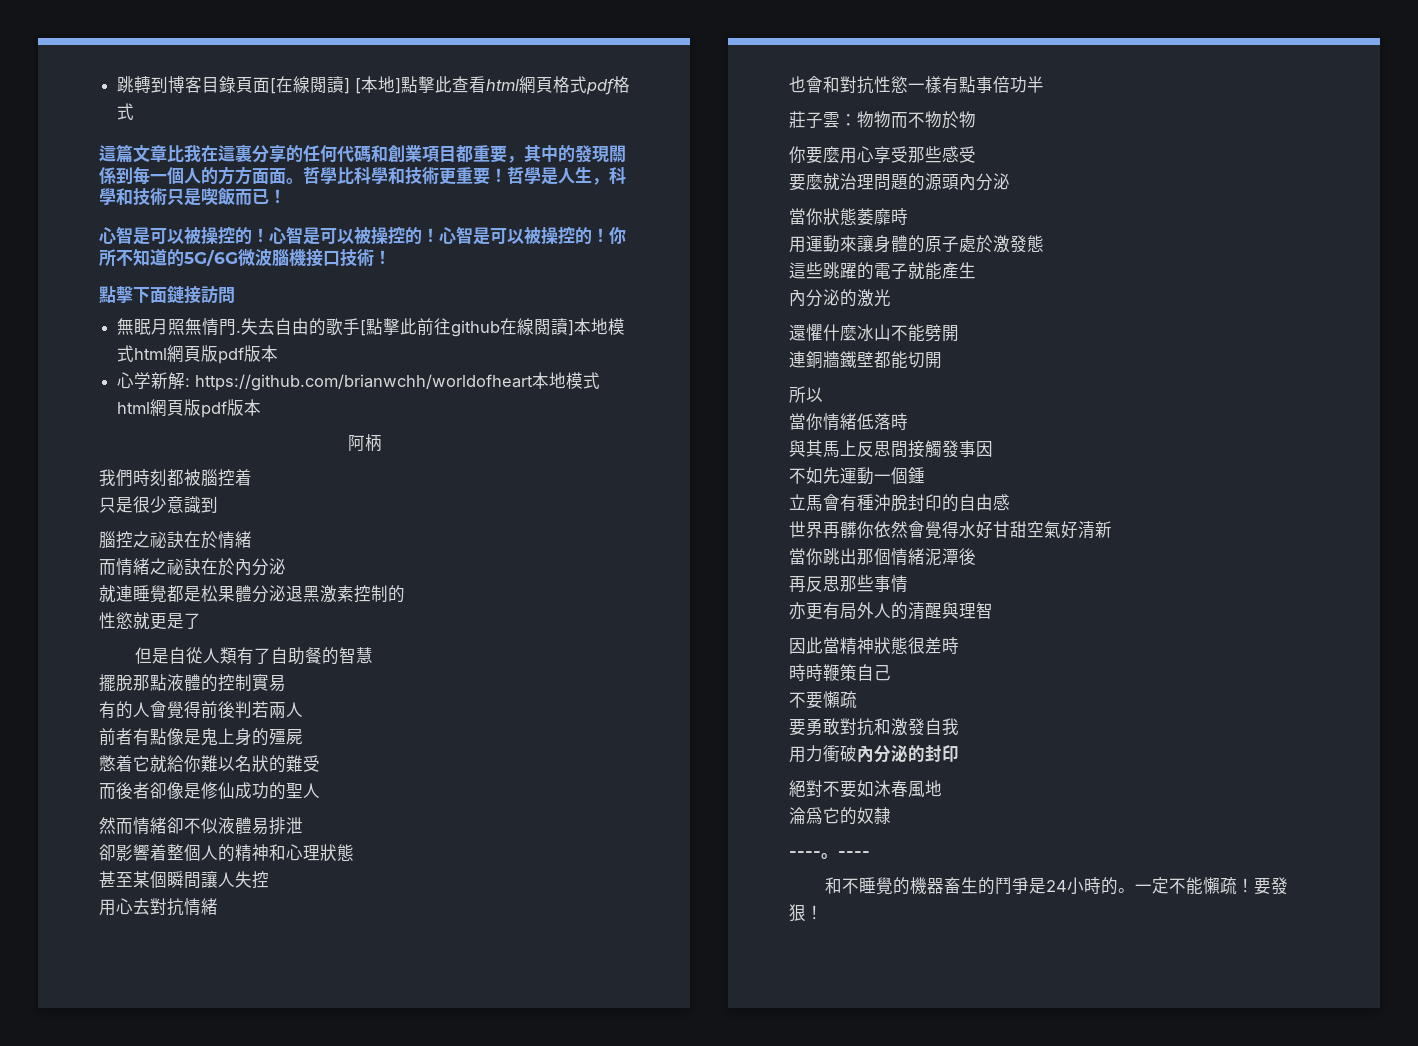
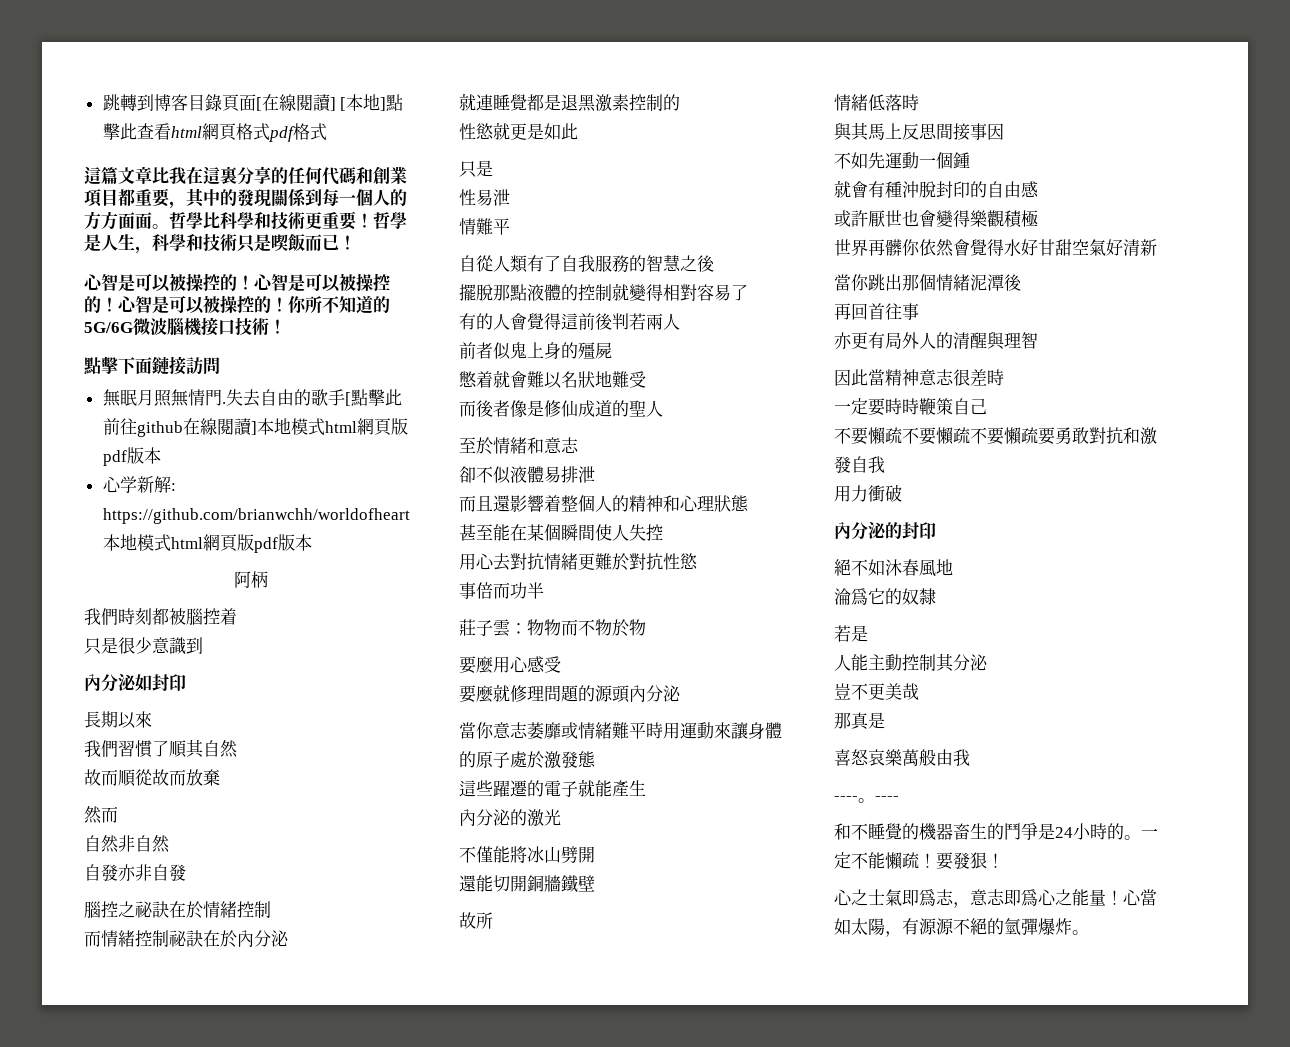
+ 內分泌如封印
+ 長期以來
+ 我們習慣了順其自然
+ 故而順從故而放棄
+ 然而
+ 自然非自然
+ 自發亦非自發
- 腦控之祕訣在於情緒
- 而情緒之祕訣在於內分泌
+ 腦控之祕訣在於情緒控制
+ 而情緒控制祕訣在於內分泌
- 就連睡覺都是松果體分泌退黑激素控制的
+ 就連睡覺都是退黑激素控制的
- 性慾就更是了
- 但是自從人類有了自助餐的智慧
+ 性慾就更是如此
+ 只是
+ 性易泄
+ 情難平
+ 自從人類有了自我服務的智慧之後
- 擺脫那點液體的控制實易
+ 擺脫那點液體的控制就變得相對容易了
- 有的人會覺得前後判若兩人
+ 有的人會覺得這前後判若兩人
- 前者有點像是鬼上身的殭屍
+ 前者似鬼上身的殭屍
- 憋着它就給你難以名狀的難受
+ 憋着就會難以名狀地難受
- 而後者卻像是修仙成功的聖人
+ 而後者像是修仙成道的聖人
- 然而情緒卻不似液體易排泄
+ 至於情緒和意志
+ 卻不似液體易排泄
- 卻影響着整個人的精神和心理狀態
+ 而且還影響着整個人的精神和心理狀態
- 甚至某個瞬間讓人失控
+ 甚至能在某個瞬間使人失控
- 用心去對抗情緒
- 也會和對抗性慾一樣有點事倍功半
+ 用心去對抗情緒更難於對抗性慾
+ 事倍而功半
- 你要麼用心享受那些感受
+ 要麼用心感受
- 要麼就治理問題的源頭內分泌
+ 要麼就修理問題的源頭內分泌
- 當你狀態萎靡時
- 用運動來讓身體的原子處於激發態
+ 當你意志萎靡或情緒難平時用運動來讓身體的原子處於激發態
- 這些跳躍的電子就能產生
+ 這些躍遷的電子就能產生
- 還懼什麼冰山不能劈開
+ 不僅能將冰山劈開
- 連銅牆鐵壁都能切開
- 所以
- 當你情緒低落時
+ 還能切開銅牆鐵壁
+ 故所
+ 情緒低落時
- 與其馬上反思間接觸發事因
+ 與其馬上反思間接事因
- 立馬會有種沖脫封印的自由感
+ 就會有種沖脫封印的自由感
+ 或許厭世也會變得樂觀積極
- 再反思那些事情
+ 再回首往事
- 因此當精神狀態很差時
+ 因此當精神意志很差時
- 時時鞭策自己
+ 一定要時時鞭策自己
- 不要懶疏
- 要勇敢對抗和激發自我
+ 不要懶疏不要懶疏不要懶疏要勇敢對抗和激發自我
- 用力衝破內分泌的封印
+ 用力衝破
+ 內分泌的封印
- 絕對不要如沐春風地
+ 絕不如沐春風地
+ 若是
+ 人能主動控制其分泌
+ 豈不更美哉
+ 那真是
+ 喜怒哀樂萬般由我
+ 心之士氣即爲志，意志即爲心之能量！心當如太陽，有源源不絕的氫彈爆炸。

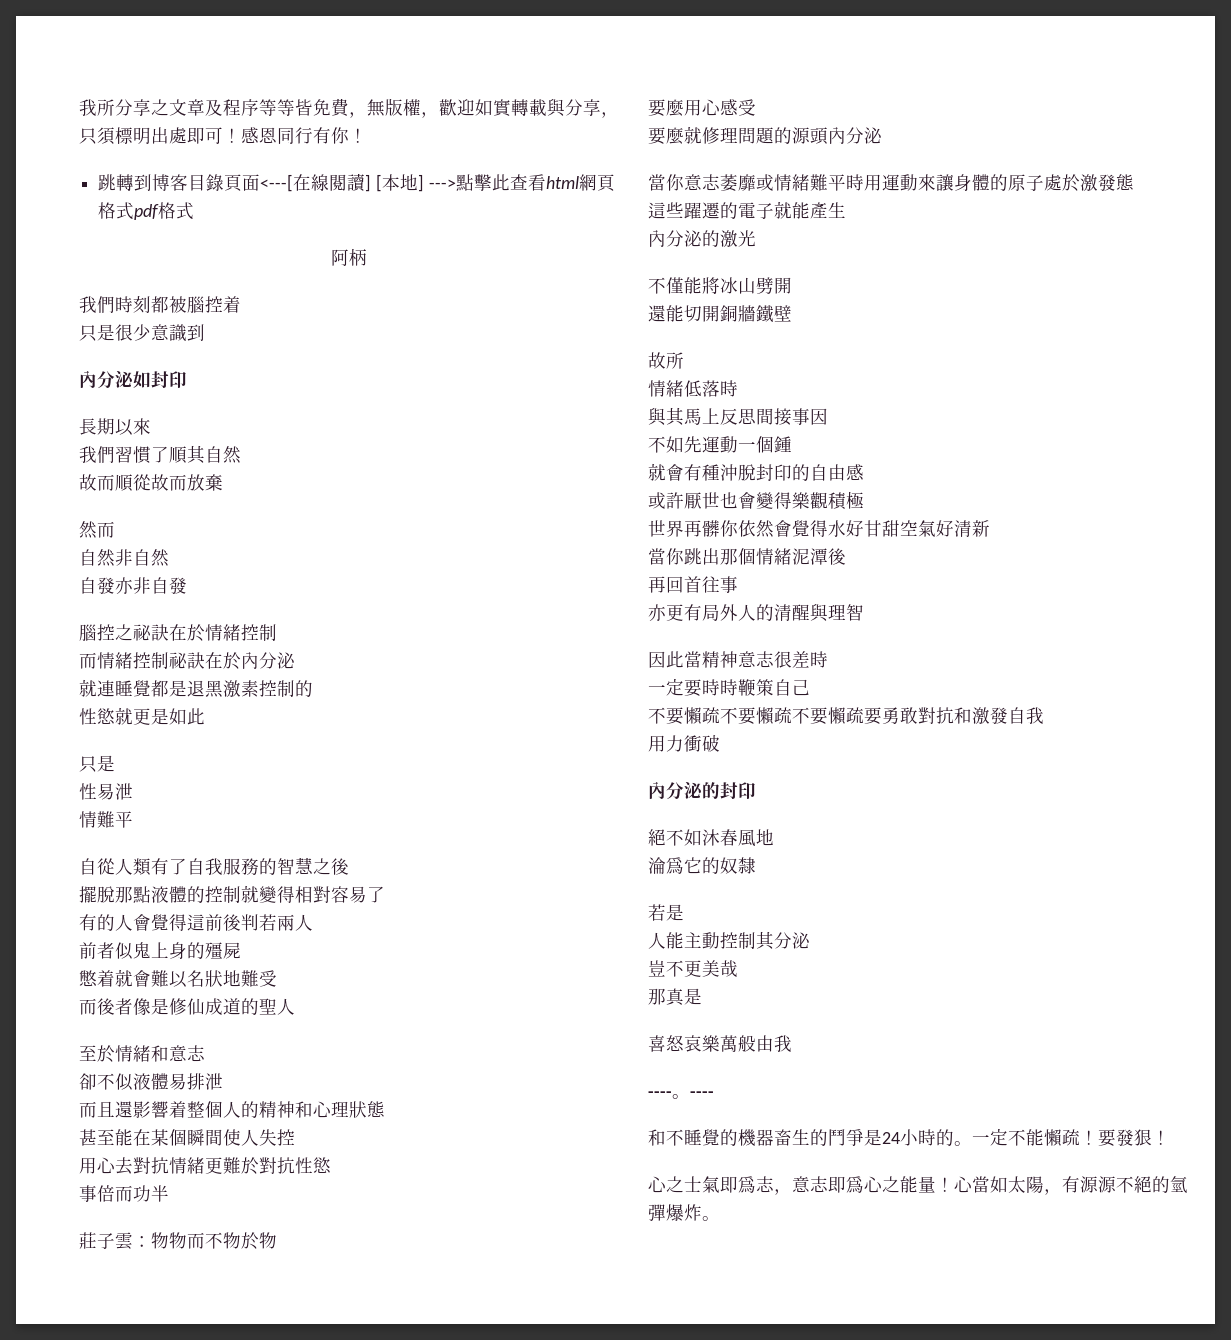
+ 我所分享之文章及程序等等皆免費，無版權，歡迎如實轉載與分享，只須標明出處即可！感恩同行有你！
- 跳轉到博客目錄頁面[在線閱讀] [本地]點擊此查看html網頁格式pdf格式
+ 跳轉到博客目錄頁面<---[在線閱讀] [本地] --->點擊此查看html網頁格式pdf格式
- 這篇文章比我在這裏分享的任何代碼和創業項目都重要，其中的發現關係到每一個人的方方面面。哲學比科學和技術更重要！哲學是人生，科學和技術只是喫飯而已！
- 心智是可以被操控的！心智是可以被操控的！心智是可以被操控的！你所不知道的5G/6G微波腦機接口技術！
- 點擊下面鏈接訪問
- 無眠月照無情門.失去自由的歌手[點擊此前往github在線閱讀]本地模式html網頁版pdf版本
- 心学新解: https://github.com/brianwchh/worldofheart本地模式html網頁版pdf版本

